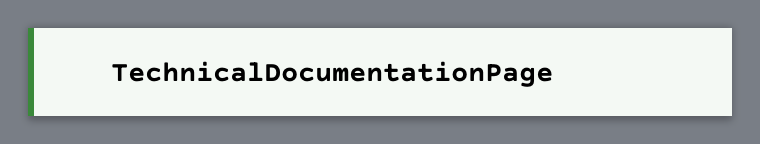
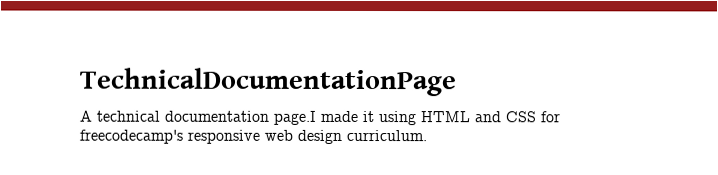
+ A technical documentation page.I made it using HTML and CSS for freecodecamp's responsive web design curriculum.

